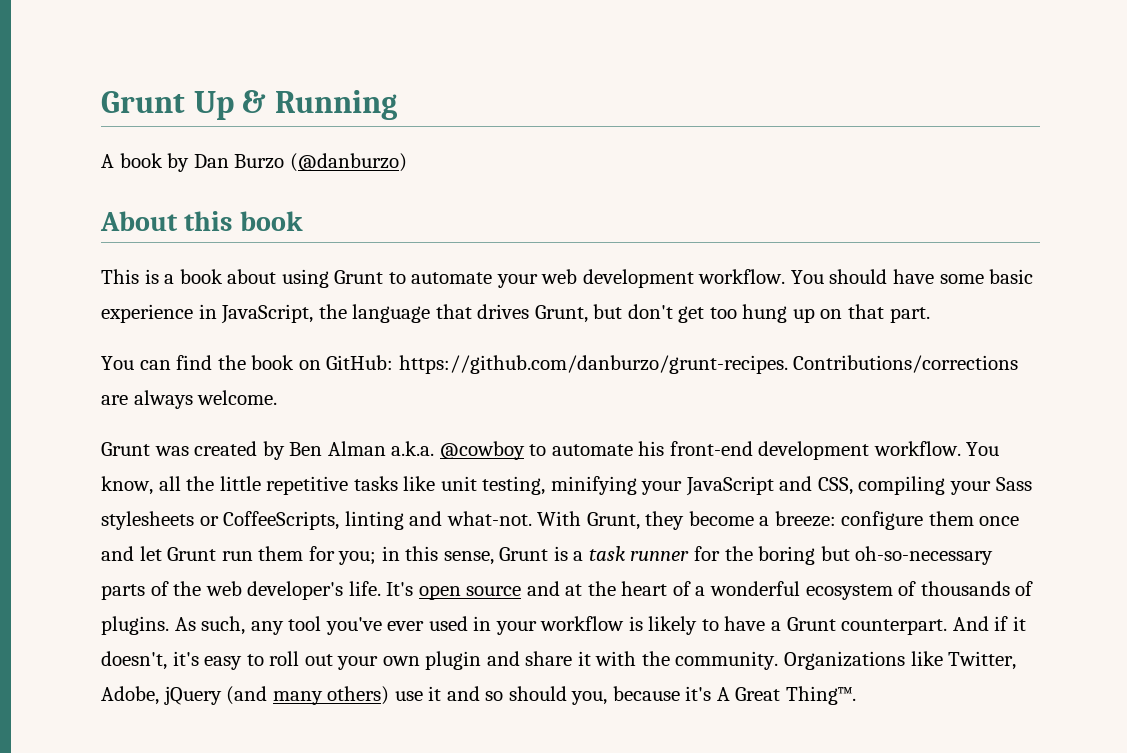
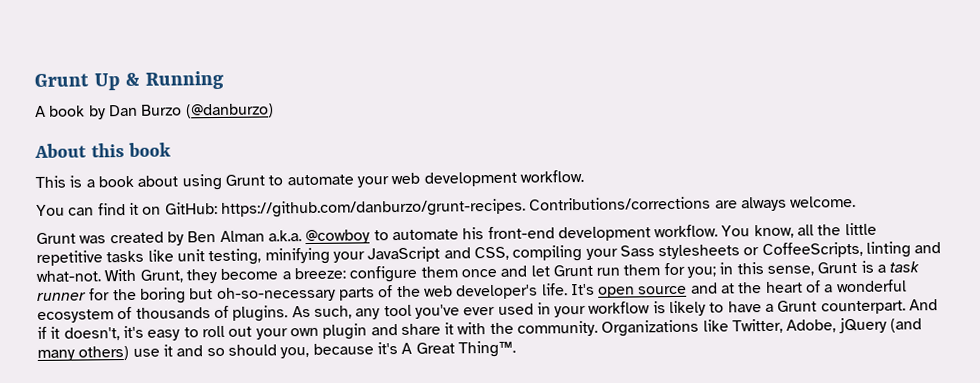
- You should have some basic experience in JavaScript, the language that drives Grunt, but don't get too hung up on that part.
- You can find the book on GitHub: https://github.com/danburzo/grunt-recipes. Contributions/corrections are always welcome.
+ You can find it on GitHub: https://github.com/danburzo/grunt-recipes. Contributions/corrections are always welcome.

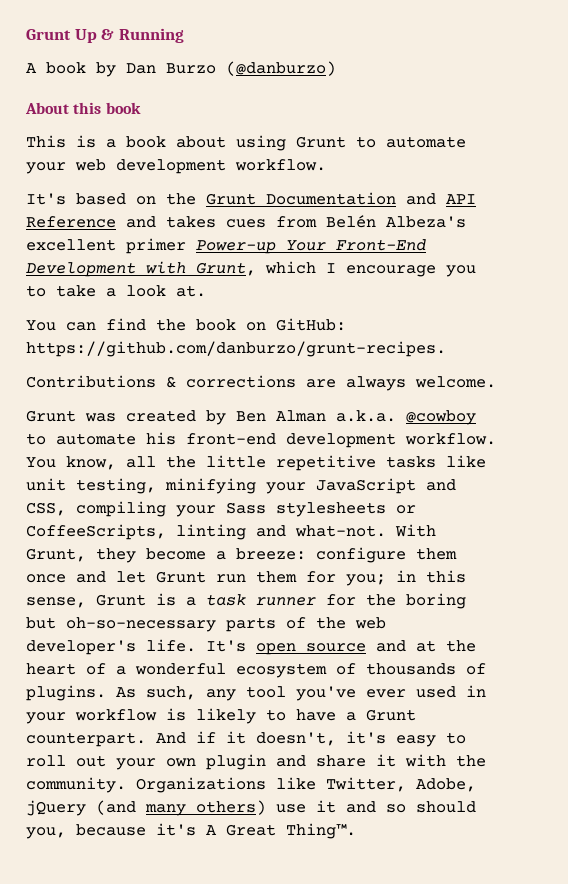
+ It's based on the Grunt Documentation and API Reference and takes cues from Belén Albeza's excellent primer Power-up Your Front-End Development with Grunt, which I encourage you to take a look at.
- You can find it on GitHub: https://github.com/danburzo/grunt-recipes. Contributions/corrections are always welcome.
+ You can find the book on GitHub: https://github.com/danburzo/grunt-recipes.
+ Contributions & corrections are always welcome.

